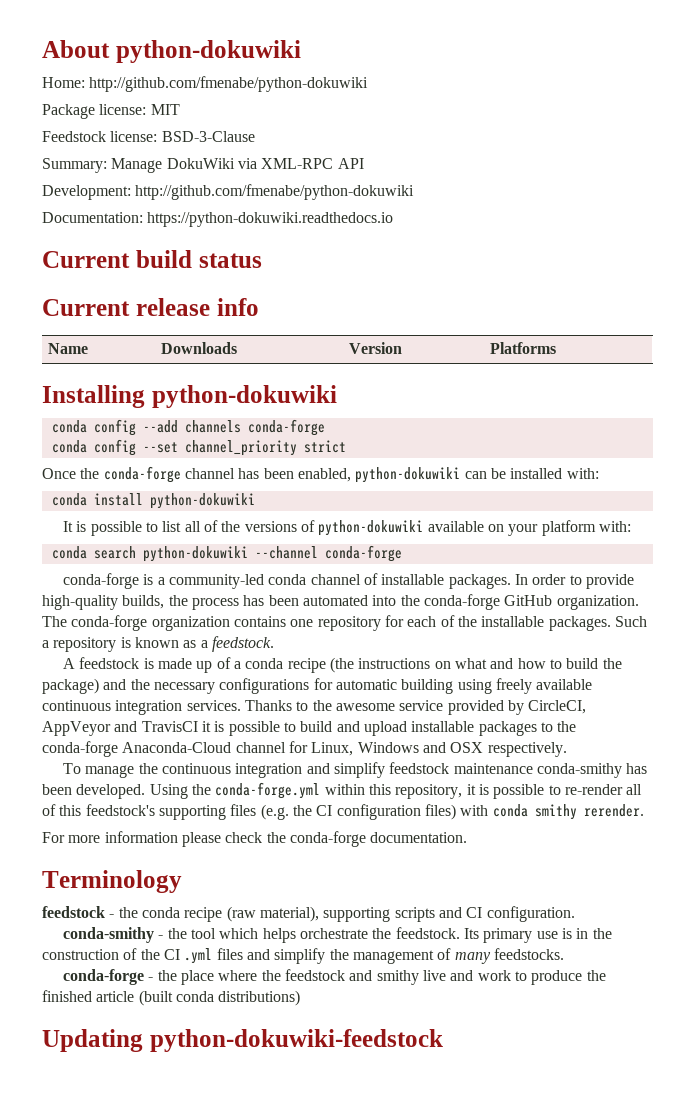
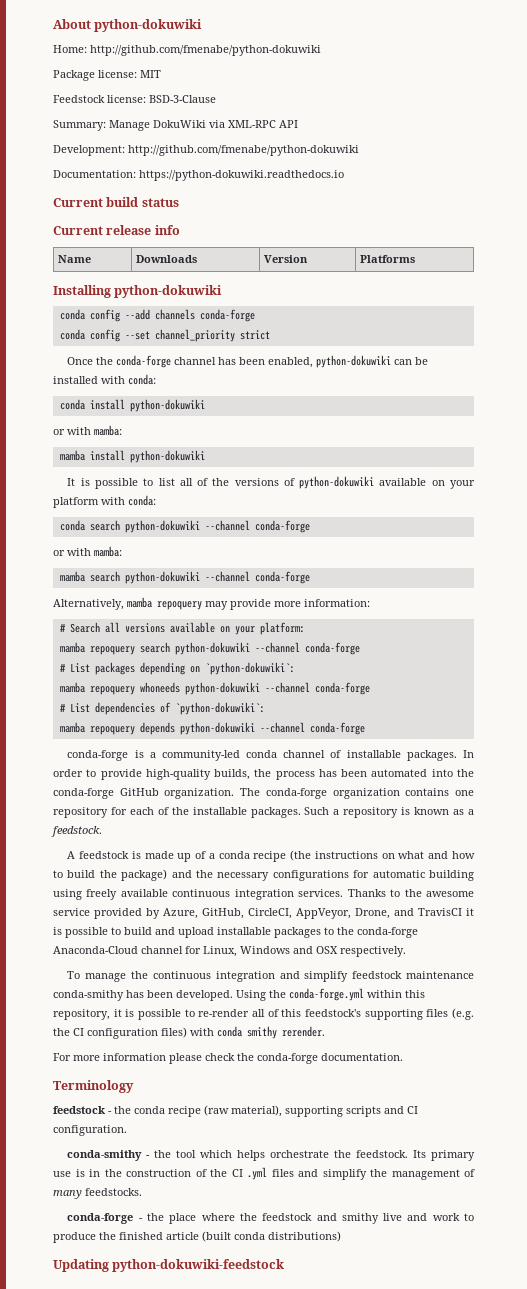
- Once the conda-forge channel has been enabled, python-dokuwiki can be installed with:
+ Once the conda-forge channel has been enabled, python-dokuwiki can be installed with conda:
  conda install python-dokuwiki
+ or with mamba:
+ mamba install python-dokuwiki
- It is possible to list all of the versions of python-dokuwiki available on your platform with:
+ It is possible to list all of the versions of python-dokuwiki available on your platform with conda:
  conda search python-dokuwiki --channel conda-forge
+ or with mamba:
+ mamba search python-dokuwiki --channel conda-forge
+ Alternatively, mamba repoquery may provide more information:
+ # Search all versions available on your platform:
+ mamba repoquery search python-dokuwiki --channel conda-forge
+ # List packages depending on `python-dokuwiki`:
+ mamba repoquery whoneeds python-dokuwiki --channel conda-forge
+ # List dependencies of `python-dokuwiki`:
+ mamba repoquery depends python-dokuwiki --channel conda-forge
- Thanks to the awesome service provided by CircleCI, AppVeyor and TravisCI it is possible to build and upload installable packages to the conda-forge Anaconda-Cloud channel for Linux, Windows and OSX respectively.
+ Thanks to the awesome service provided by Azure, GitHub, CircleCI, AppVeyor, Drone, and TravisCI it is possible to build and upload installable packages to the conda-forge Anaconda-Cloud channel for Linux, Windows and OSX respectively.

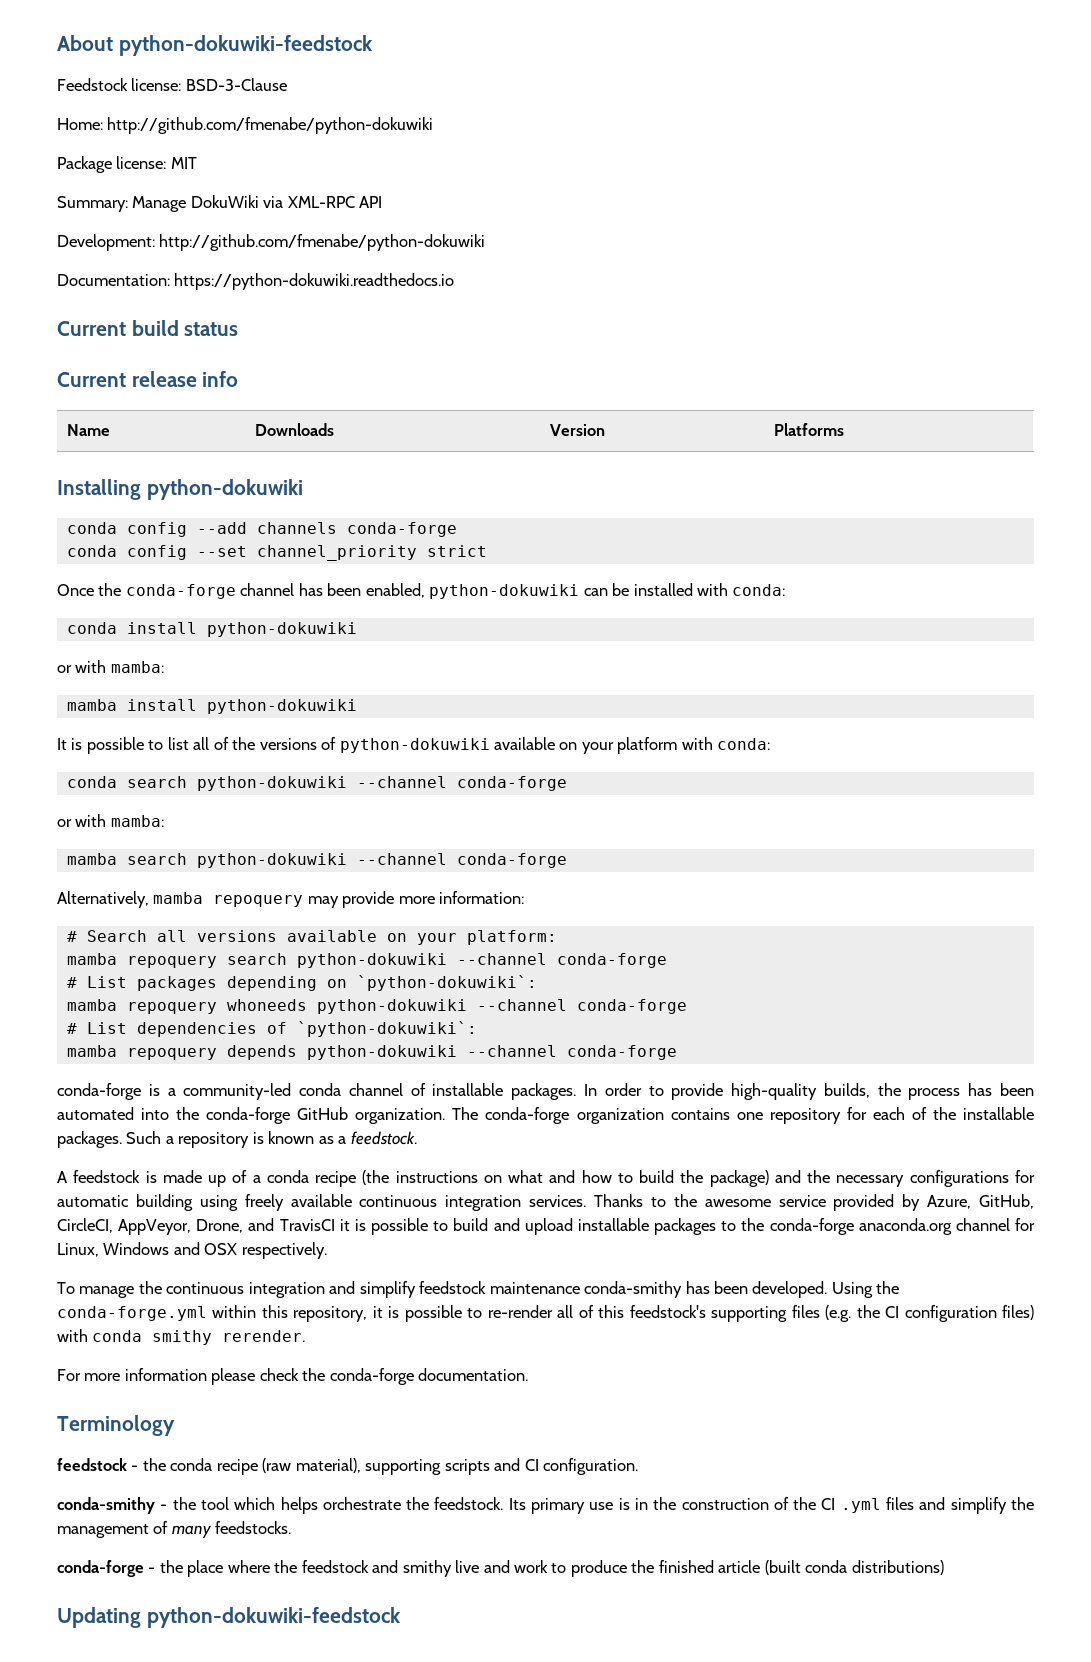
- About python-dokuwiki
+ About python-dokuwiki-feedstock
+ Feedstock license: BSD-3-Clause
- Feedstock license: BSD-3-Clause
- Thanks to the awesome service provided by Azure, GitHub, CircleCI, AppVeyor, Drone, and TravisCI it is possible to build and upload installable packages to the conda-forge Anaconda-Cloud channel for Linux, Windows and OSX respectively.
+ Thanks to the awesome service provided by Azure, GitHub, CircleCI, AppVeyor, Drone, and TravisCI it is possible to build and upload installable packages to the conda-forge anaconda.org channel for Linux, Windows and OSX respectively.

